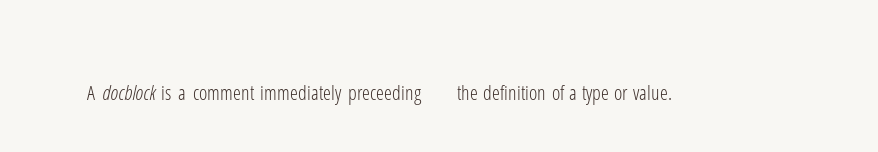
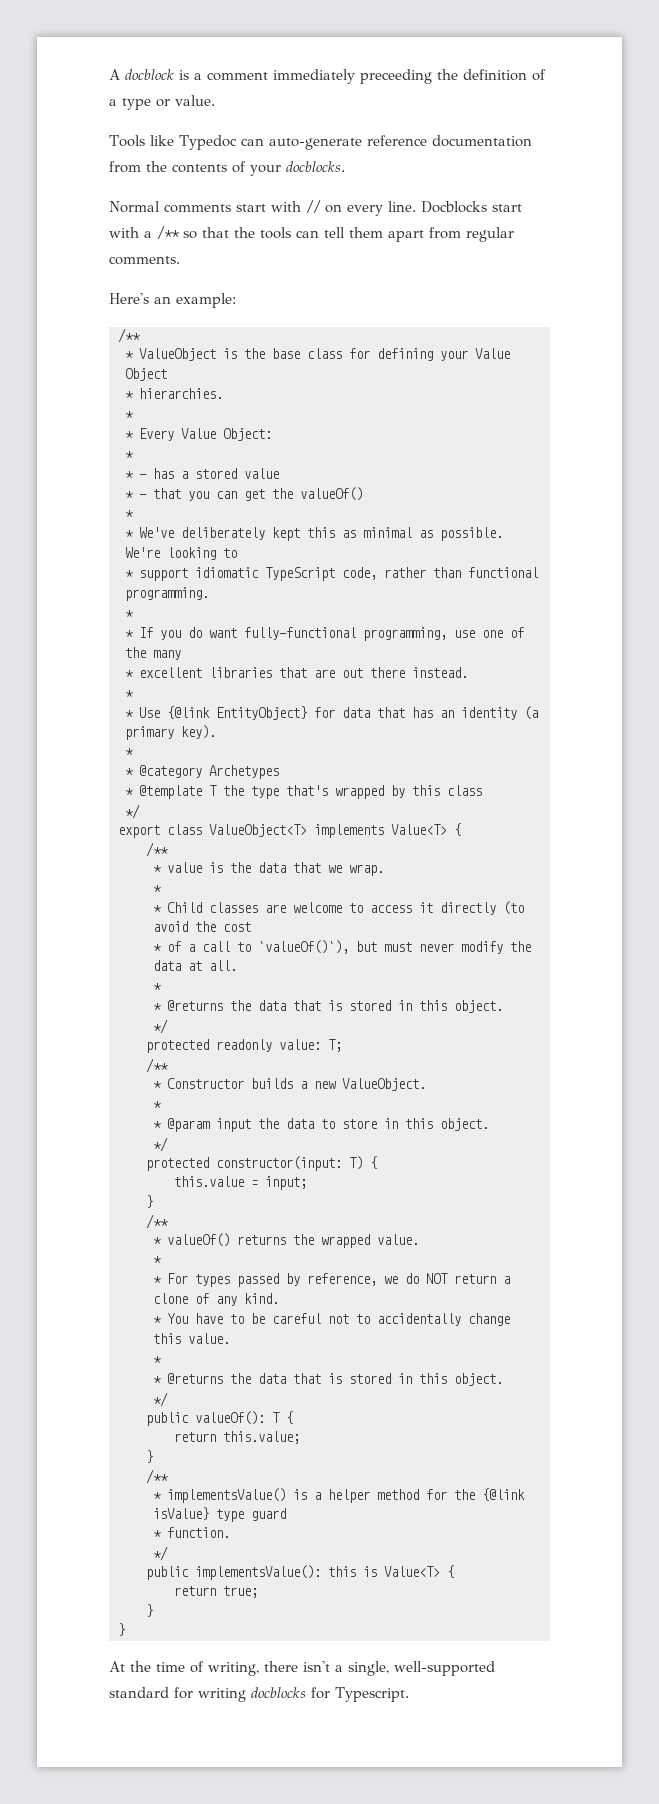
+ Tools like Typedoc can auto-generate reference documentation from the contents of your docblocks.
+ Normal comments start with // on every line. Docblocks start with a /** so that the tools can tell them apart from regular comments.
+ Here's an example:
+ /**
+ * ValueObject is the base class for defining your Value Object
+ * hierarchies.
+ *
+ * Every Value Object:
+ *
+ * - has a stored value
+ * - that you can get the valueOf()
+ *
+ * We've deliberately kept this as minimal as possible. We're looking to
+ * support idiomatic TypeScript code, rather than functional programming.
+ *
+ * If you do want fully-functional programming, use one of the many
+ * excellent libraries that are out there instead.
+ *
+ * Use {@link EntityObject} for data that has an identity (a primary key).
+ *
+ * @category Archetypes
+ * @template T the type that's wrapped by this class
+ */
+ export class ValueObject<T> implements Value<T> {
+ /**
+ * value is the data that we wrap.
+ *
+ * Child classes are welcome to access it directly (to avoid the cost
+ * of a call to `valueOf()`), but must never modify the data at all.
+ *
+ * @returns the data that is stored in this object.
+ */
+ protected readonly value: T;
+ /**
+ * Constructor builds a new ValueObject.
+ *
+ * @param input the data to store in this object.
+ */
+ protected constructor(input: T) {
+ this.value = input;
+ }
+ /**
+ * valueOf() returns the wrapped value.
+ *
+ * For types passed by reference, we do NOT return a clone of any kind.
+ * You have to be careful not to accidentally change this value.
+ *
+ * @returns the data that is stored in this object.
+ */
+ public valueOf(): T {
+ return this.value;
+ }
+ /**
+ * implementsValue() is a helper method for the {@link isValue} type guard
+ * function.
+ */
+ public implementsValue(): this is Value<T> {
+ return true;
+ }
+ }
+ At the time of writing, there isn't a single, well-supported standard for writing docblocks for Typescript.

